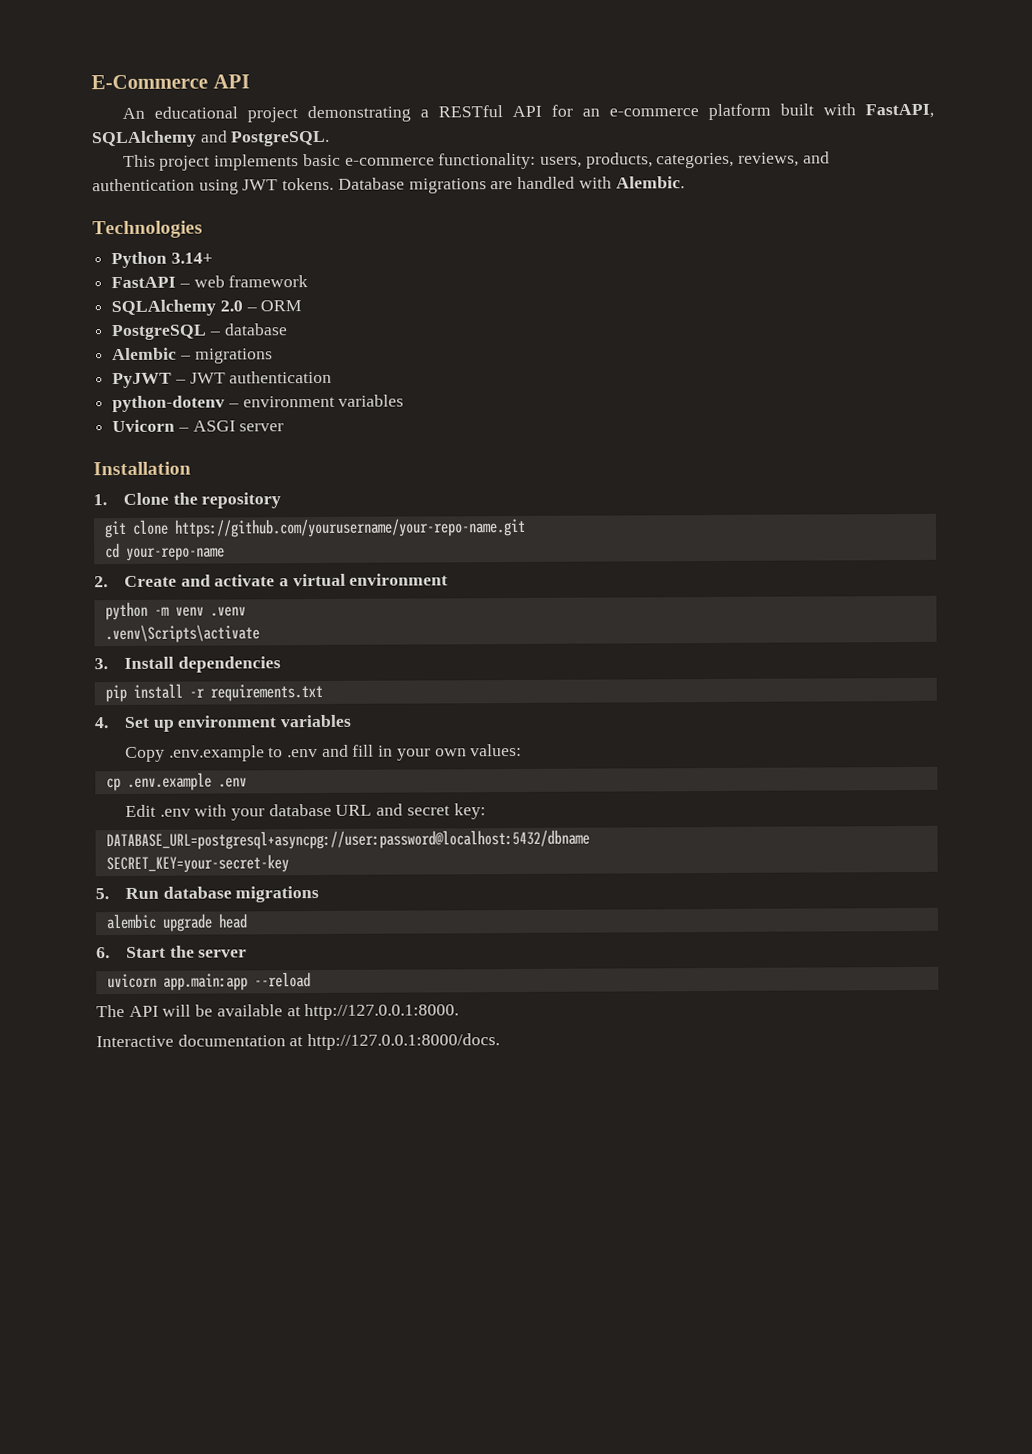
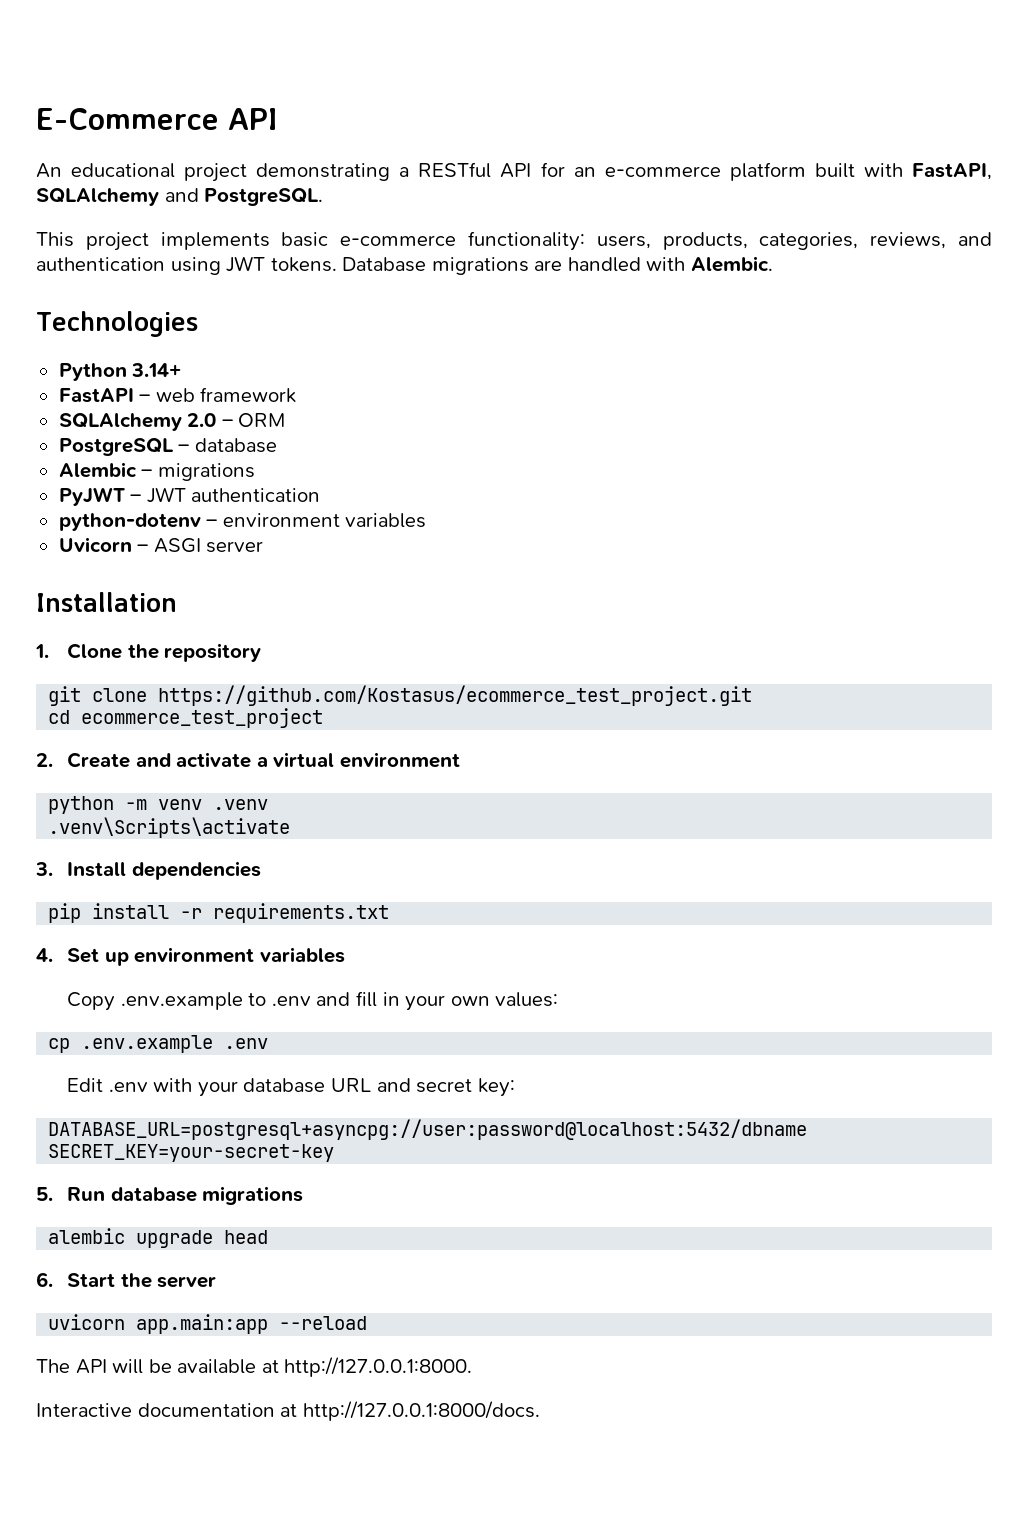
- git clone https://github.com/yourusername/your-repo-name.git
+ git clone https://github.com/Kostasus/ecommerce_test_project.git
- cd your-repo-name
+ cd ecommerce_test_project

